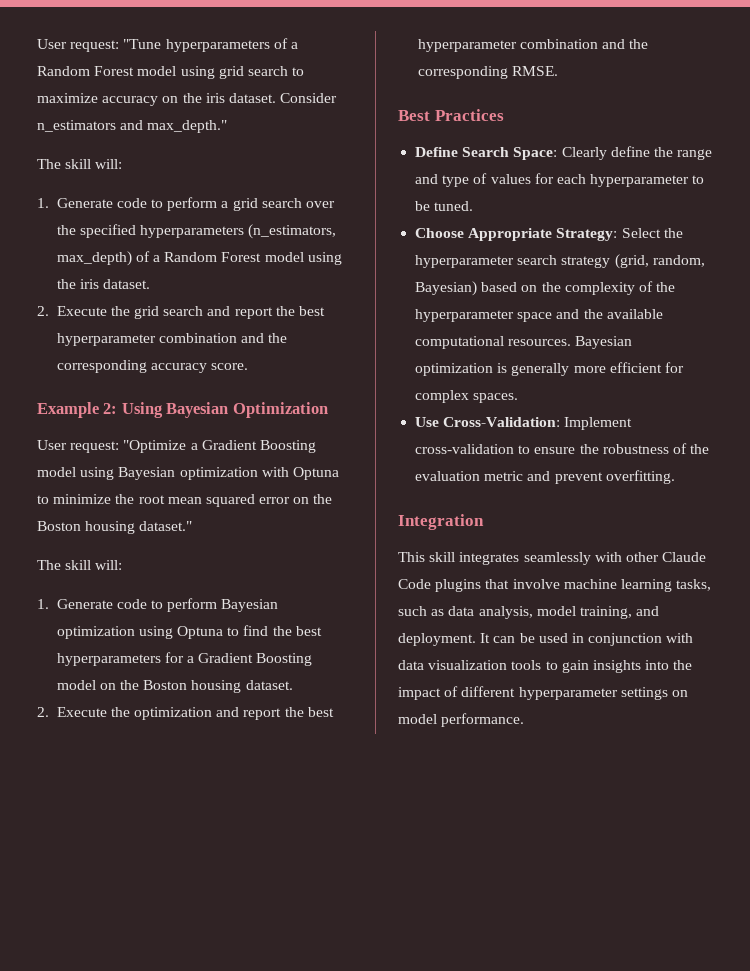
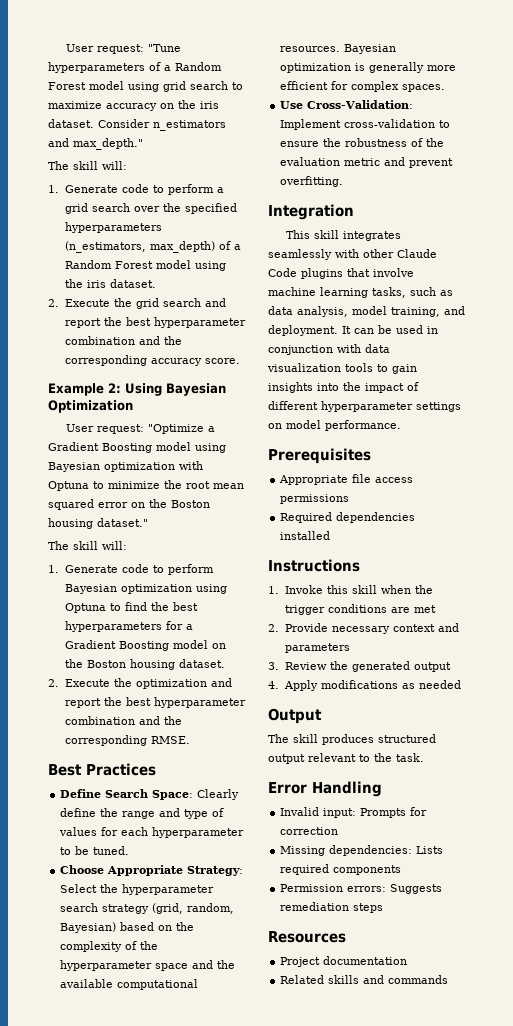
+ Prerequisites
+ Appropriate file access permissions
+ Required dependencies installed
+ Instructions
+ 1. Invoke this skill when the trigger conditions are met
+ 2. Provide necessary context and parameters
+ 3. Review the generated output
+ 4. Apply modifications as needed
+ Output
+ The skill produces structured output relevant to the task.
+ Error Handling
+ Invalid input: Prompts for correction
+ Missing dependencies: Lists required components
+ Permission errors: Suggests remediation steps
+ Resources
+ Project documentation
+ Related skills and commands

